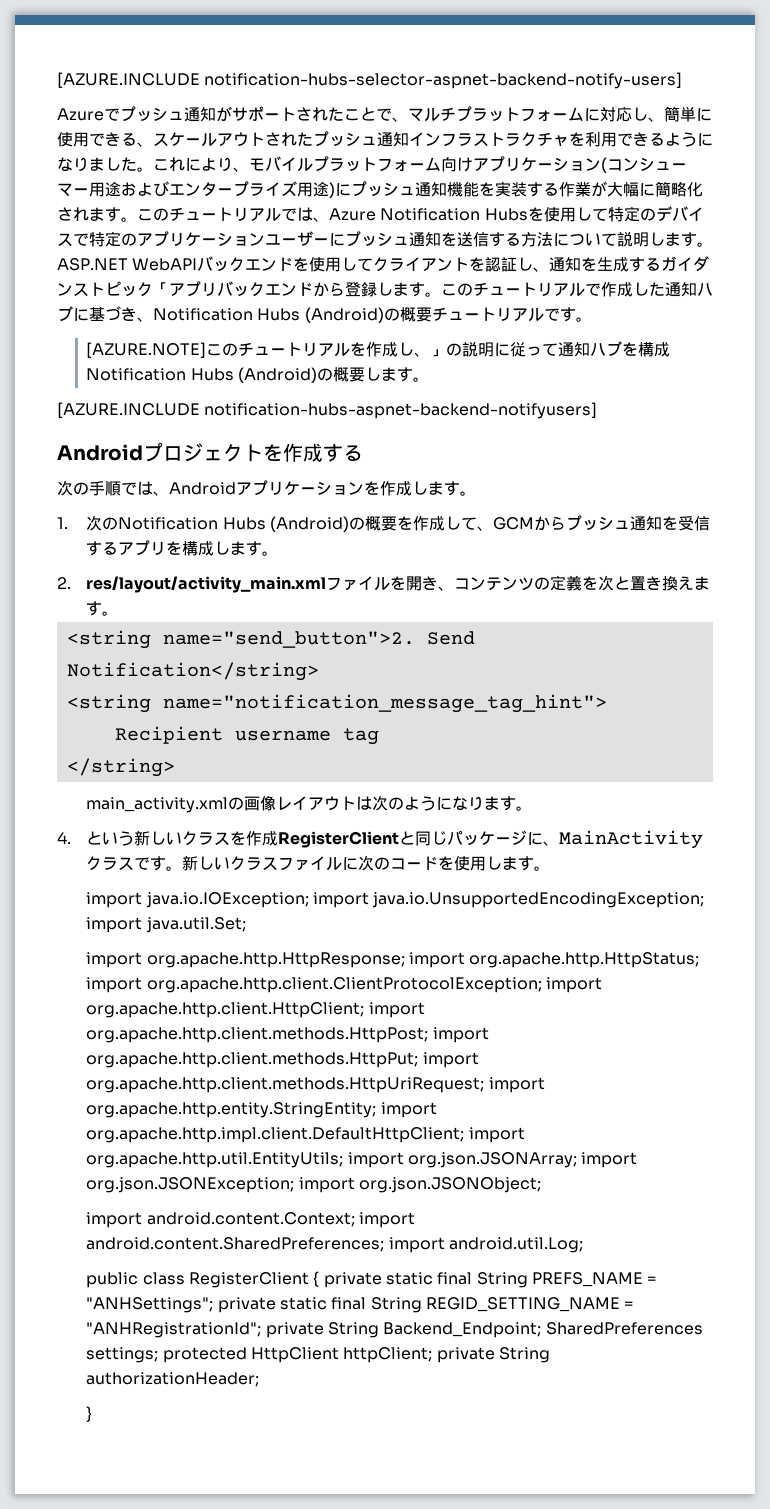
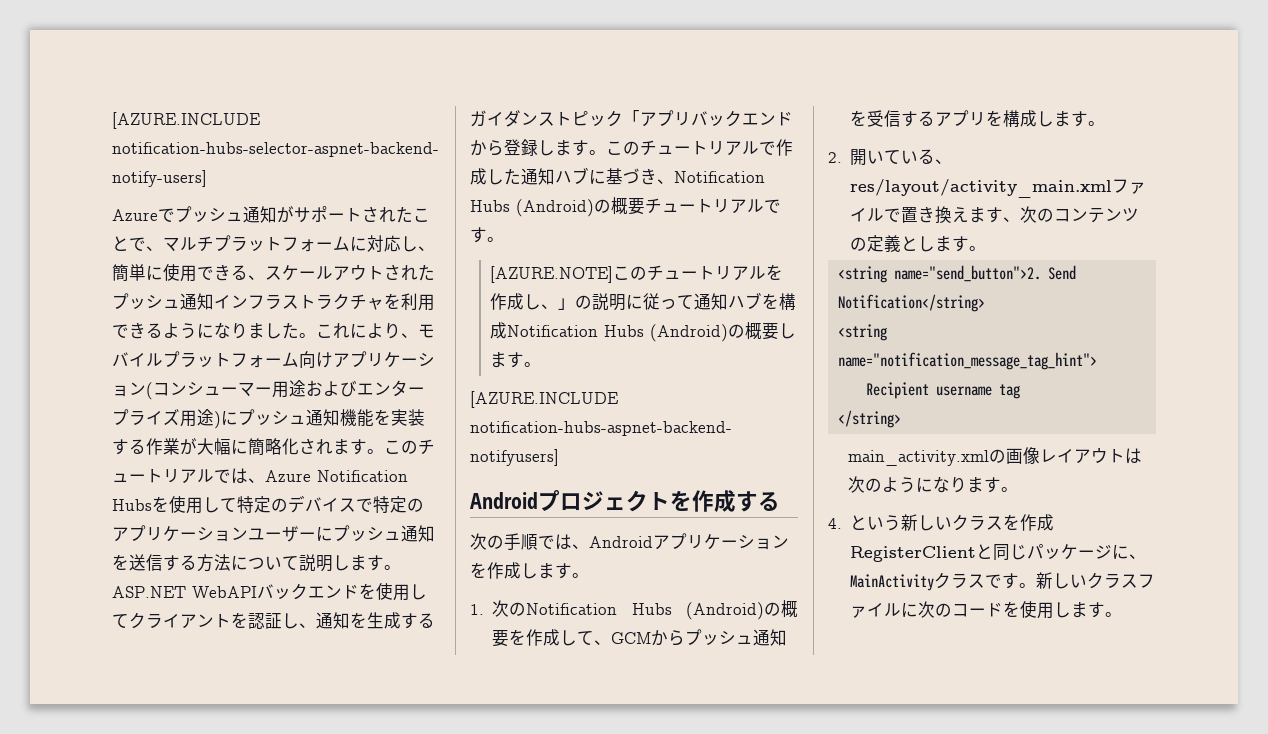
- 2. res/layout/activity_main.xmlファイルを開き、コンテンツの定義を次と置き換えます。
+ 2.開いている、res/layout/activity_main.xmlファイルで置き換えます、次のコンテンツの定義とします。
- import java.io.IOException; import java.io.UnsupportedEncodingException; import java.util.Set;
- import org.apache.http.HttpResponse; import org.apache.http.HttpStatus; import org.apache.http.client.ClientProtocolException; import org.apache.http.client.HttpClient; import org.apache.http.client.methods.HttpPost; import org.apache.http.client.methods.HttpPut; import org.apache.http.client.methods.HttpUriRequest; import org.apache.http.entity.StringEntity; import org.apache.http.impl.client.DefaultHttpClient; import org.apache.http.util.EntityUtils; import org.json.JSONArray; import org.json.JSONException; import org.json.JSONObject;
- import android.content.Context; import android.content.SharedPreferences; import android.util.Log;
- public class RegisterClient { private static final String PREFS_NAME = "ANHSettings"; private static final String REGID_SETTING_NAME = "ANHRegistrationId"; private String Backend_Endpoint; SharedPreferences settings; protected HttpClient httpClient; private String authorizationHeader;
- }

